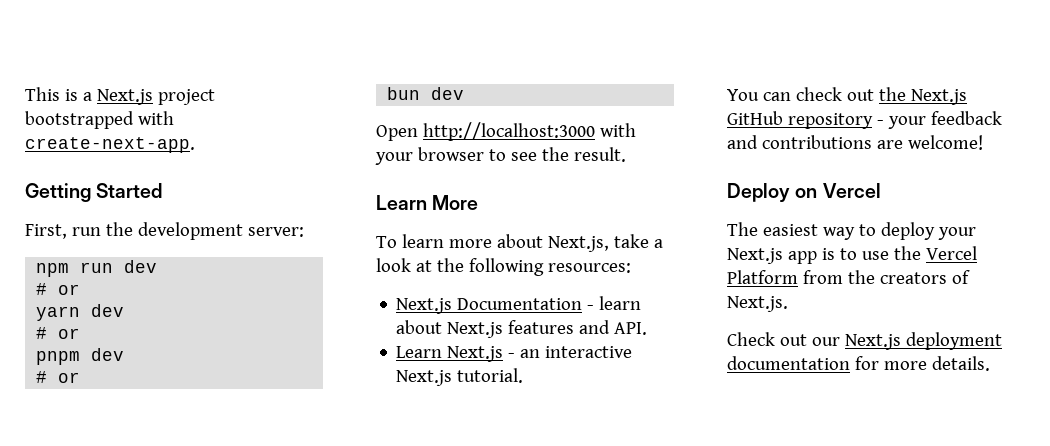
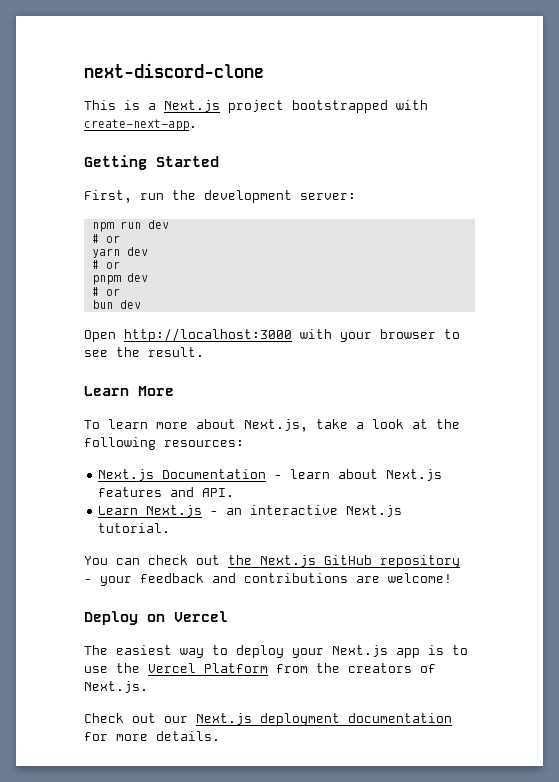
+ next-discord-clone

